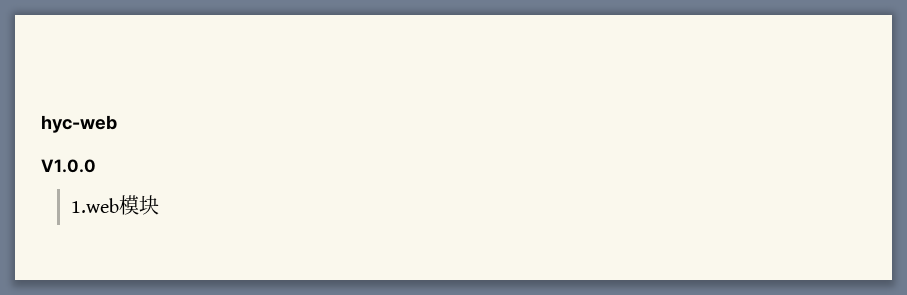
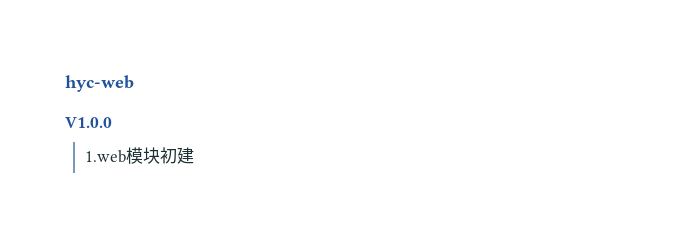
- 1.web模块
+ 1.web模块初建

